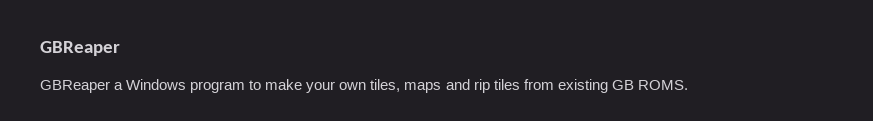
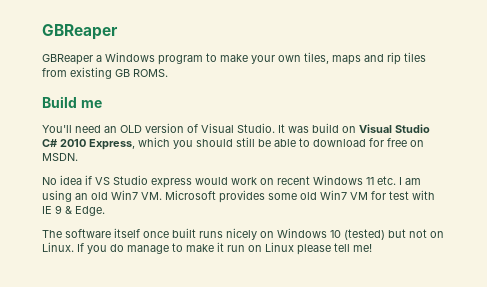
+ Build me
+ You'll need an OLD version of Visual Studio. It was build on Visual Studio C# 2010 Express, which you should still be able to download for free on MSDN.
+ No idea if VS Studio express would work on recent Windows 11 etc. I am using an old Win7 VM. Microsoft provides some old Win7 VM for test with IE 9 & Edge.
+ The software itself once built runs nicely on Windows 10 (tested) but not on Linux. If you do manage to make it run on Linux please tell me!

